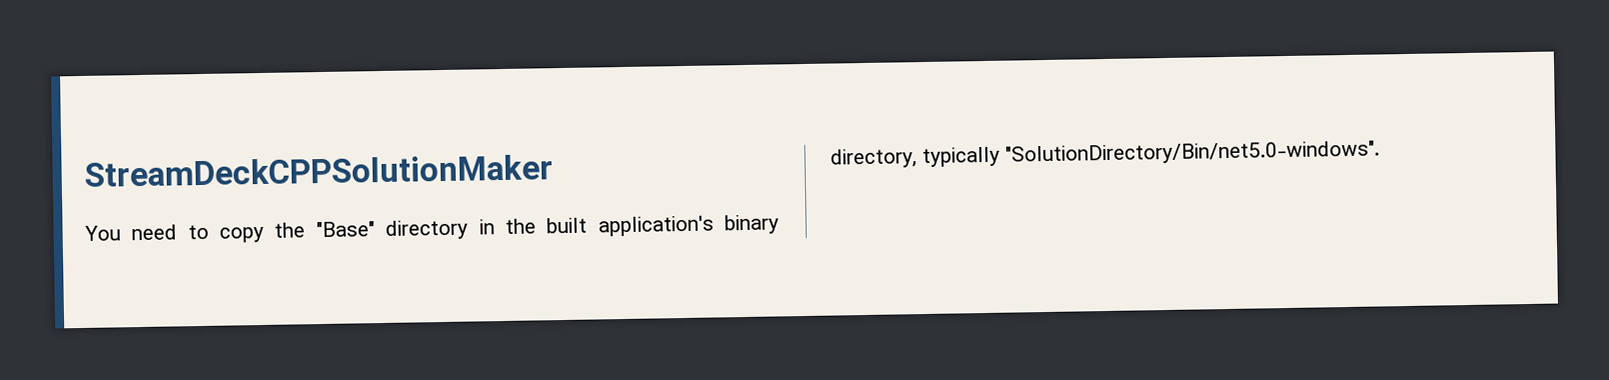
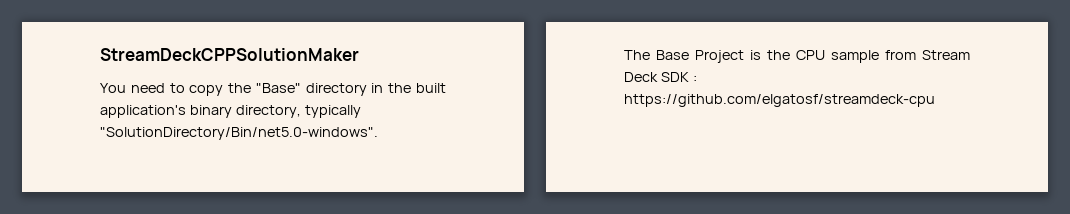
+ The Base Project is the CPU sample from Stream Deck SDK : https://github.com/elgatosf/streamdeck-cpu

